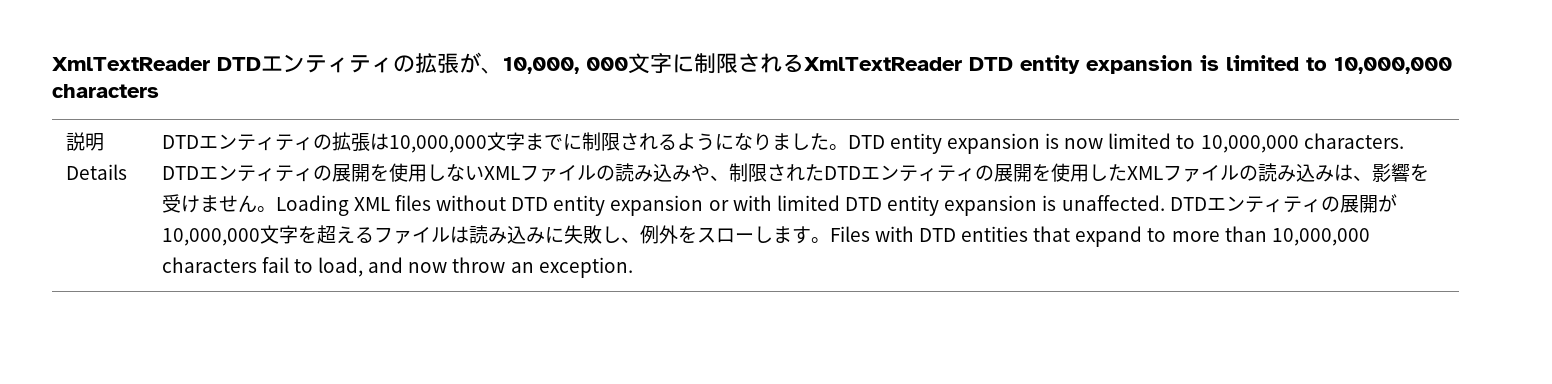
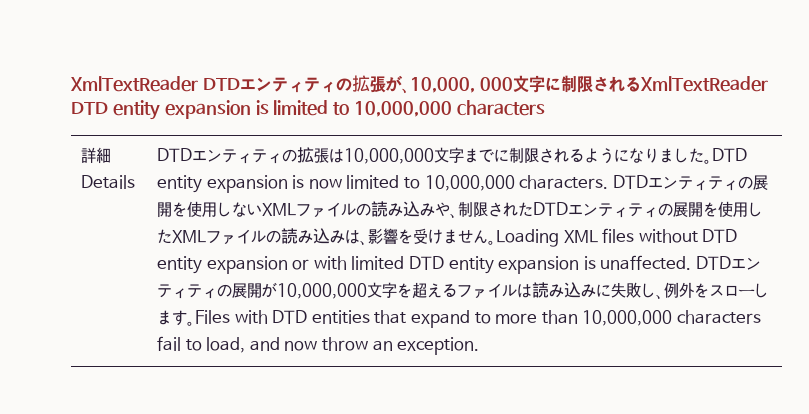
- 説明Details
+ 詳細Details

